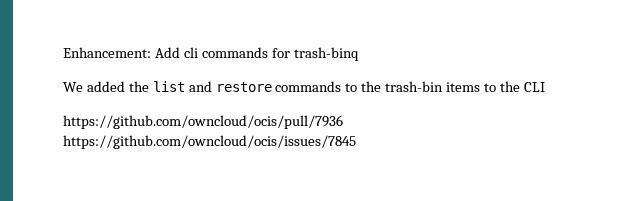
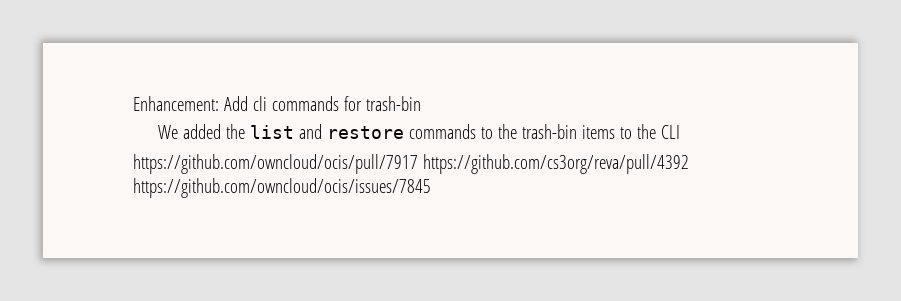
- Enhancement: Add cli commands for trash-binq
+ Enhancement: Add cli commands for trash-bin
- https://github.com/owncloud/ocis/pull/7936 https://github.com/owncloud/ocis/issues/7845
+ https://github.com/owncloud/ocis/pull/7917 https://github.com/cs3org/reva/pull/4392 https://github.com/owncloud/ocis/issues/7845

